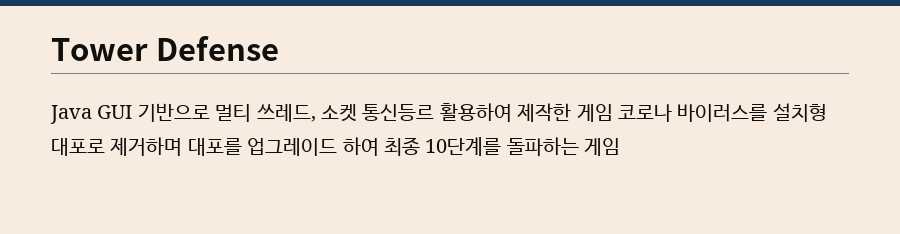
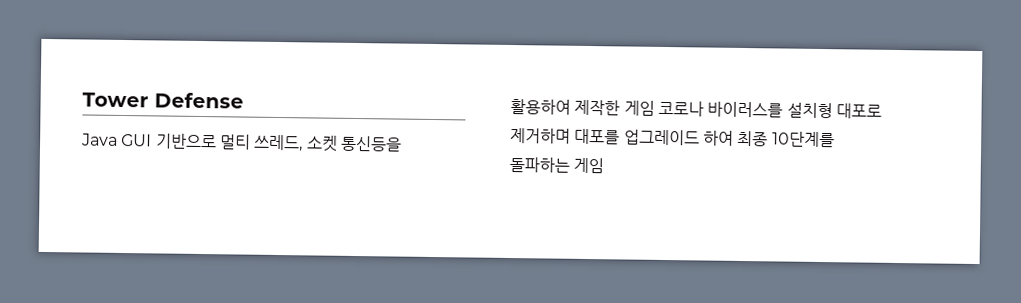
- Java GUI 기반으로 멀티 쓰레드, 소켓 통신등르 활용하여 제작한 게임 코로나 바이러스를 설치형 대포로 제거하며 대포를 업그레이드 하여 최종 10단계를 돌파하는 게임
+ Java GUI 기반으로 멀티 쓰레드, 소켓 통신등을 활용하여 제작한 게임 코로나 바이러스를 설치형 대포로 제거하며 대포를 업그레이드 하여 최종 10단계를 돌파하는 게임

